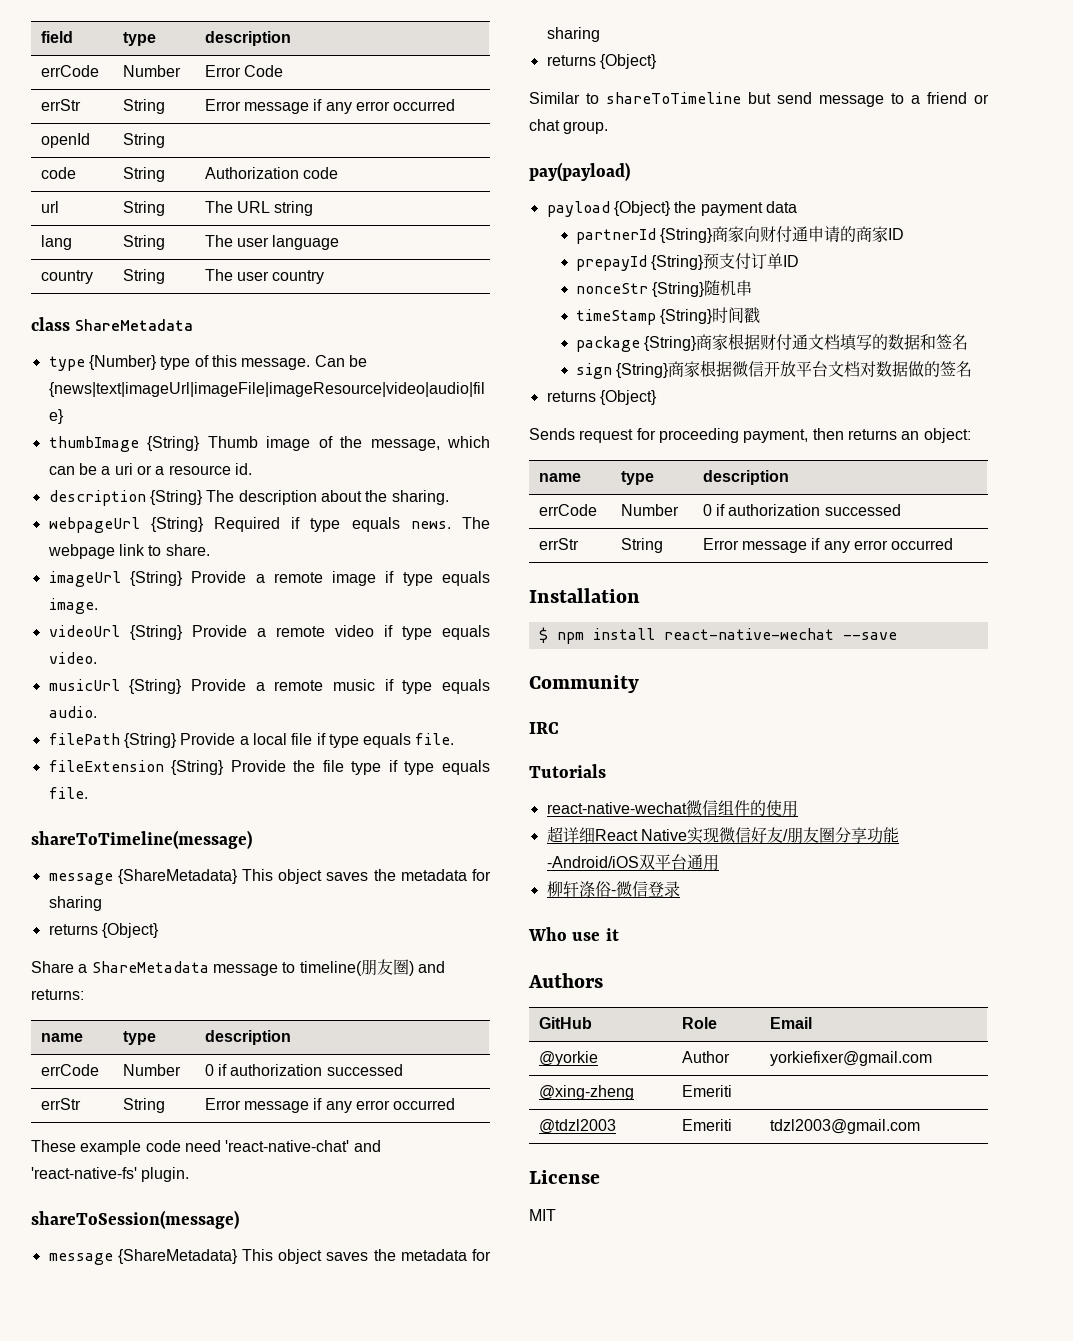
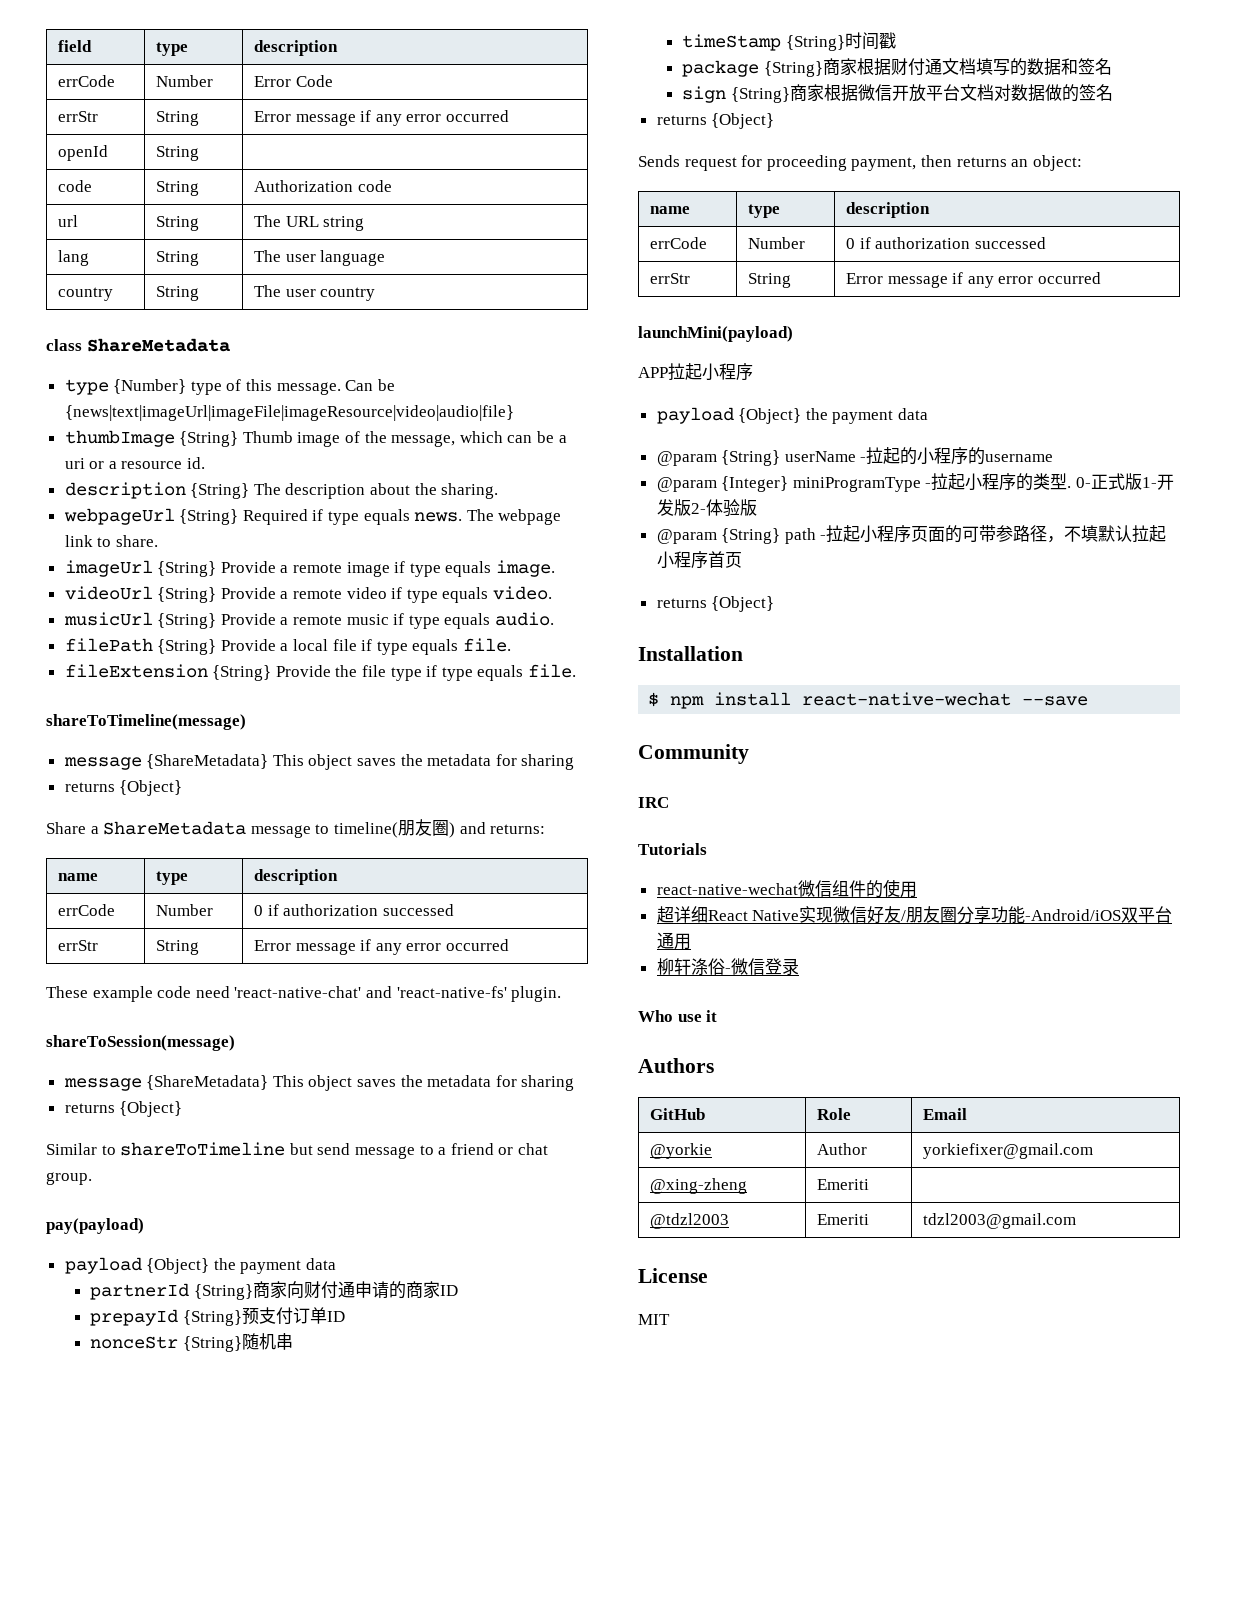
+ launchMini(payload)
+ APP拉起小程序
+ payload {Object} the payment data
+ @param {String} userName -拉起的小程序的username
+ @param {Integer} miniProgramType -拉起小程序的类型. 0-正式版1-开发版2-体验版
+ @param {String} path -拉起小程序页面的可带参路径，不填默认拉起小程序首页
+ returns {Object}

